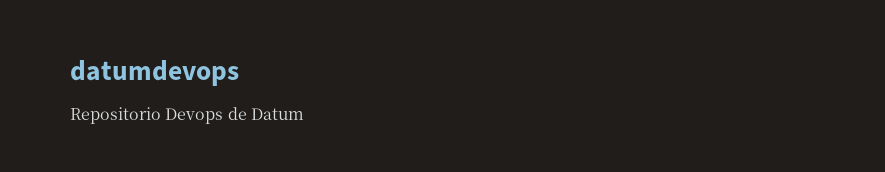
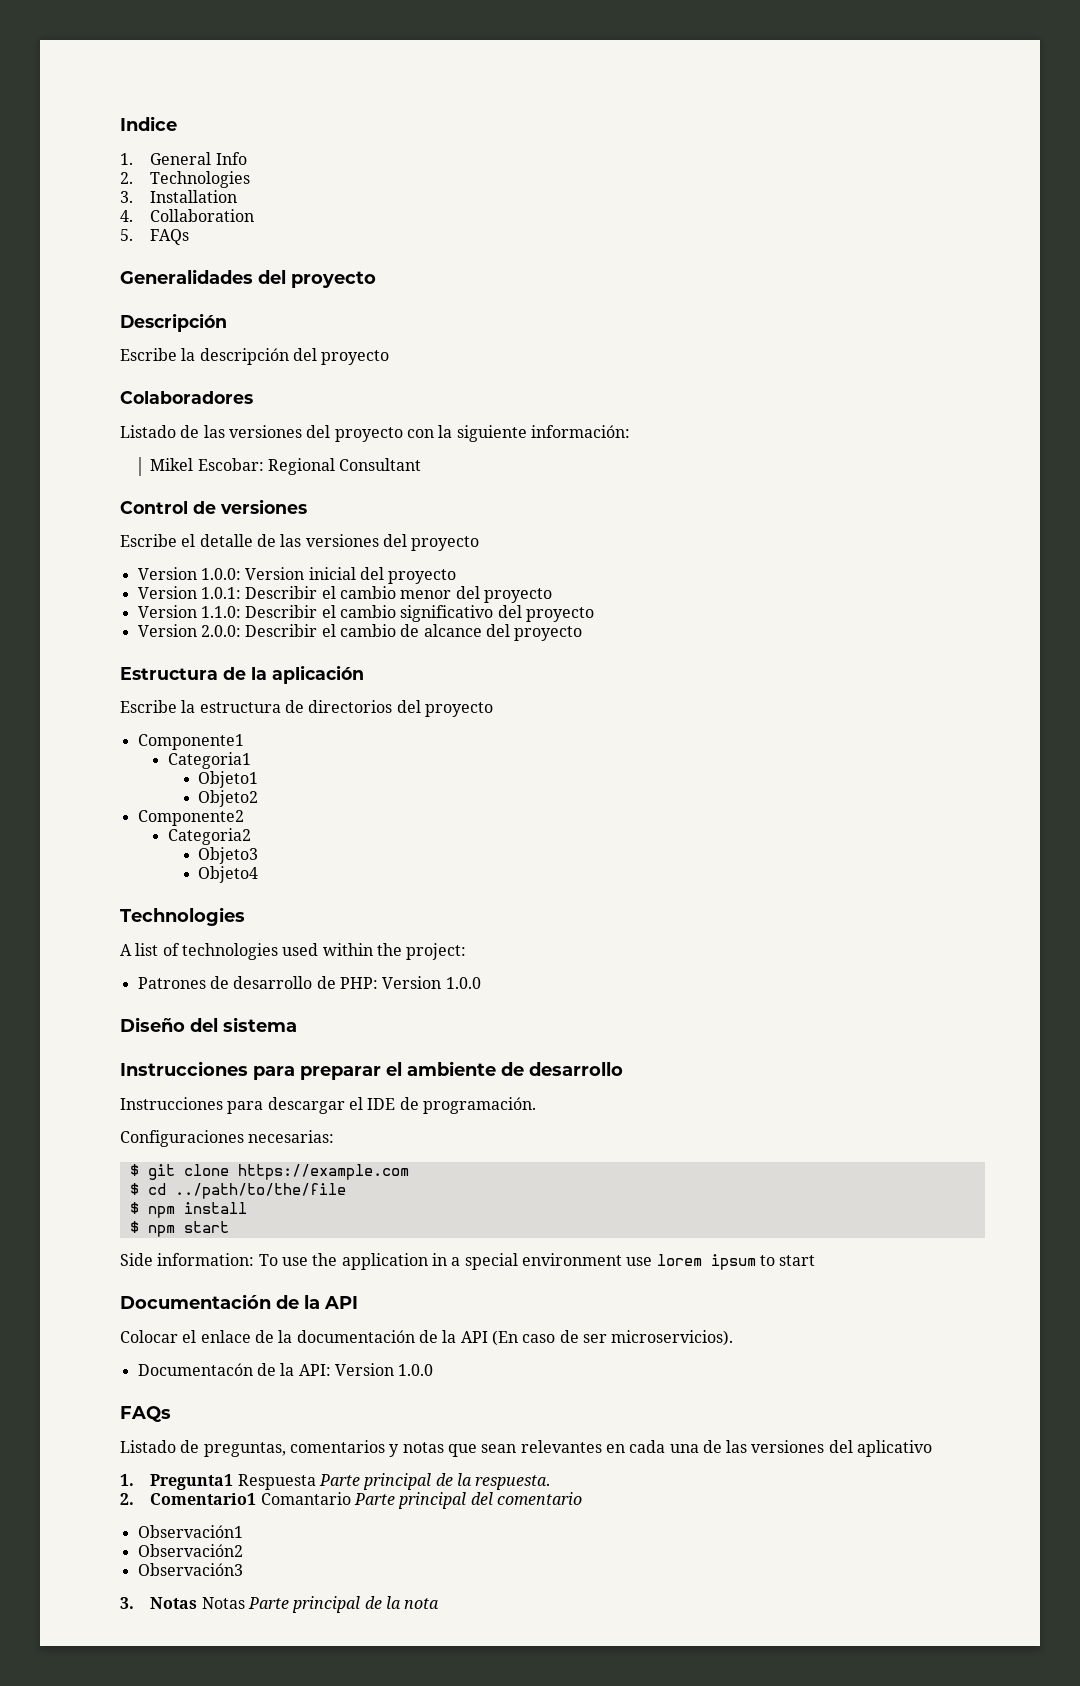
- datumdevops
- Repositorio Devops de Datum
+ Indice
+ 1. General Info
+ 2. Technologies
+ 3. Installation
+ 4. Collaboration
+ 5. FAQs
+ Generalidades del proyecto
+ Descripción
+ Escribe la descripción del proyecto
+ Colaboradores
+ Listado de las versiones del proyecto con la siguiente información:
+ Mikel Escobar: Regional Consultant
+ Control de versiones
+ Escribe el detalle de las versiones del proyecto
+ Version 1.0.0: Version inicial del proyecto
+ Version 1.0.1: Describir el cambio menor del proyecto
+ Version 1.1.0: Describir el cambio significativo del proyecto
+ Version 2.0.0: Describir el cambio de alcance del proyecto
+ Estructura de la aplicación
+ Escribe la estructura de directorios del proyecto
+ Componente1
+ Categoria1
+ Objeto1
+ Objeto2
+ Componente2
+ Categoria2
+ Objeto3
+ Objeto4
+ Technologies
+ A list of technologies used within the project:
+ Patrones de desarrollo de PHP: Version 1.0.0
+ Diseño del sistema
+ Instrucciones para preparar el ambiente de desarrollo
+ Instrucciones para descargar el IDE de programación.
+ Configuraciones necesarias:
+ $ git clone https://example.com
+ $ cd ../path/to/the/file
+ $ npm install
+ $ npm start
+ Side information: To use the application in a special environment use lorem ipsum to start
+ Documentación de la API
+ Colocar el enlace de la documentación de la API (En caso de ser microservicios).
+ Documentacón de la API: Version 1.0.0
+ FAQs
+ Listado de preguntas, comentarios y notas que sean relevantes en cada una de las versiones del aplicativo
+ 1. Pregunta1 Respuesta Parte principal de la respuesta.
+ 2. Comentario1 Comantario Parte principal del comentario
+ Observación1
+ Observación2
+ Observación3
+ 3. Notas Notas Parte principal de la nota

